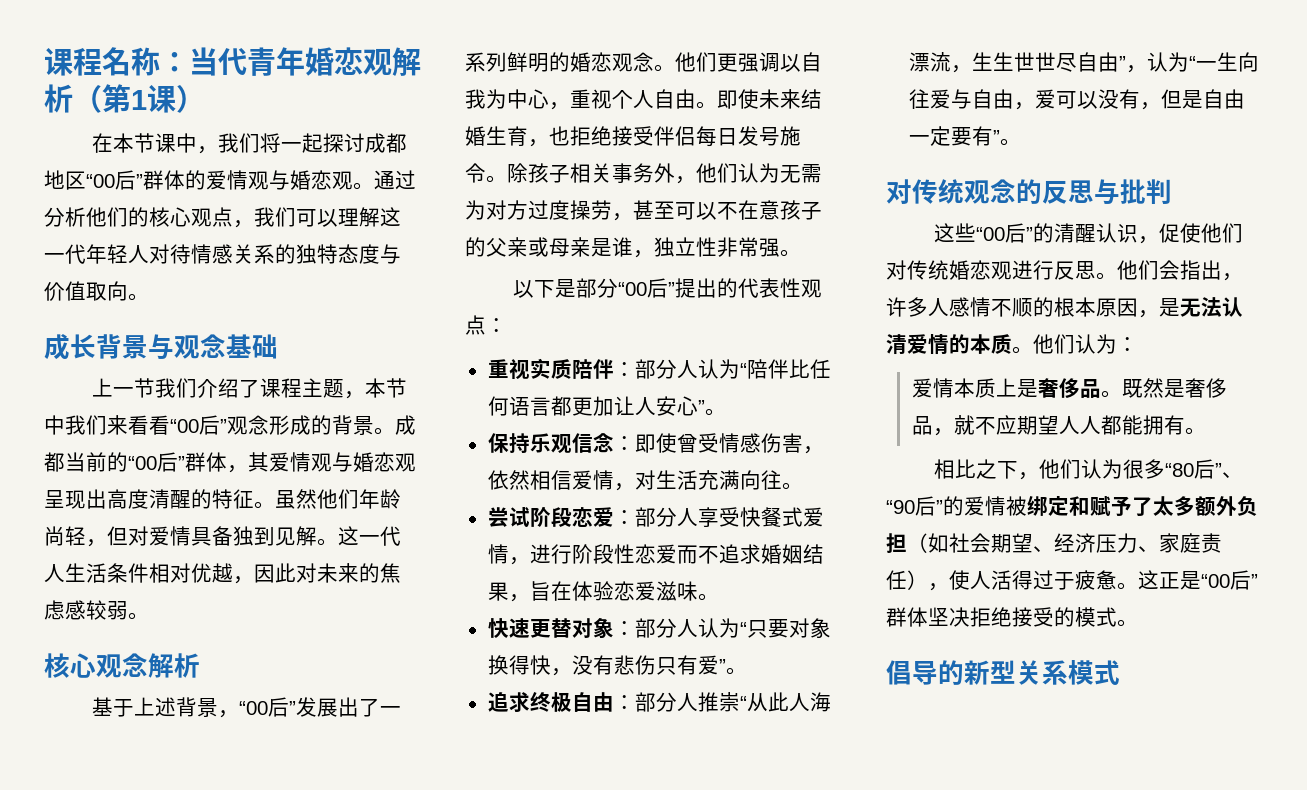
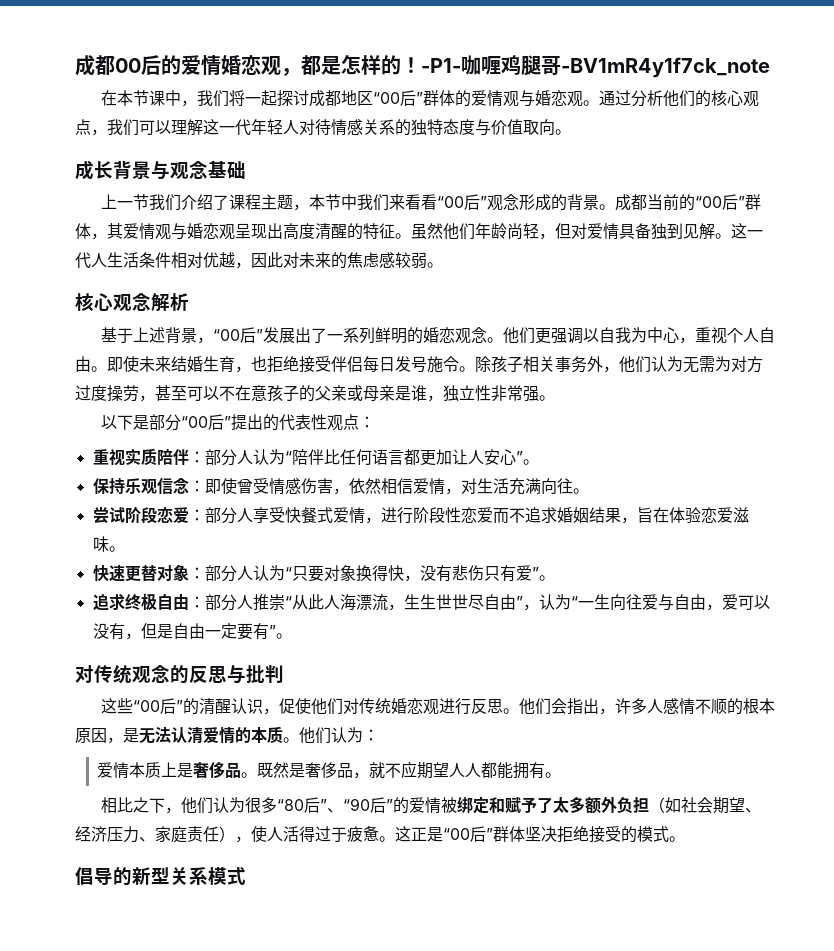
- 课程名称：当代青年婚恋观解析（第1课）
+ 成都00后的爱情婚恋观，都是怎样的！-P1-咖喱鸡腿哥-BV1mR4y1f7ck_note

